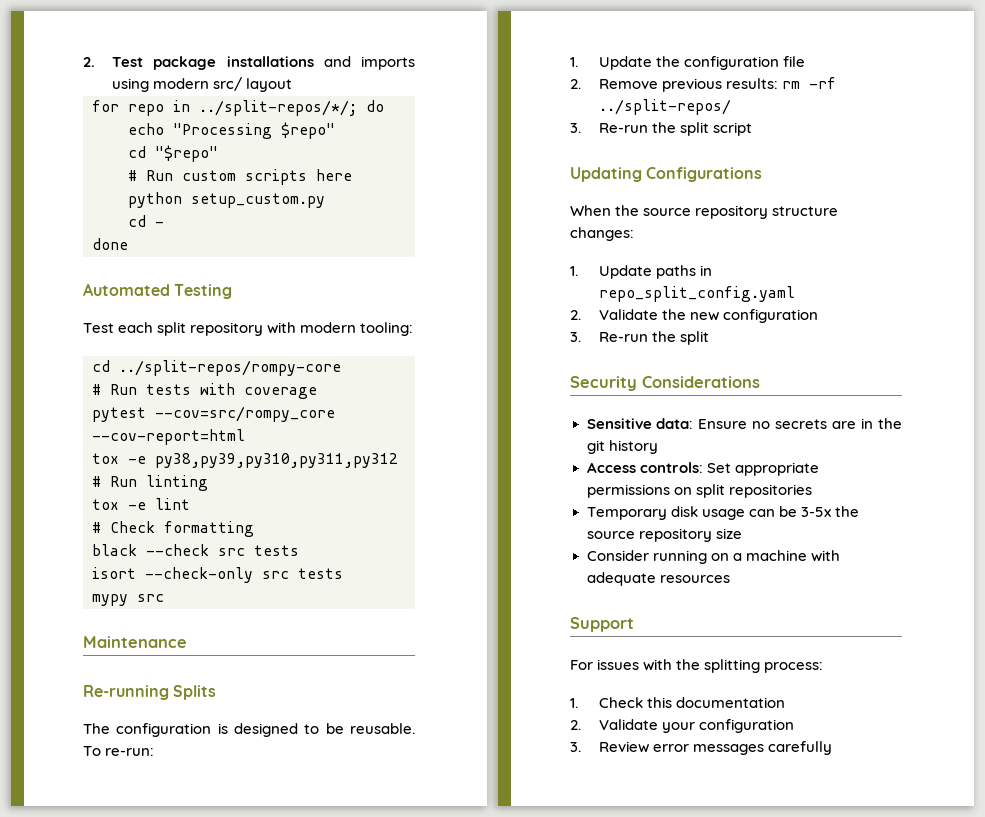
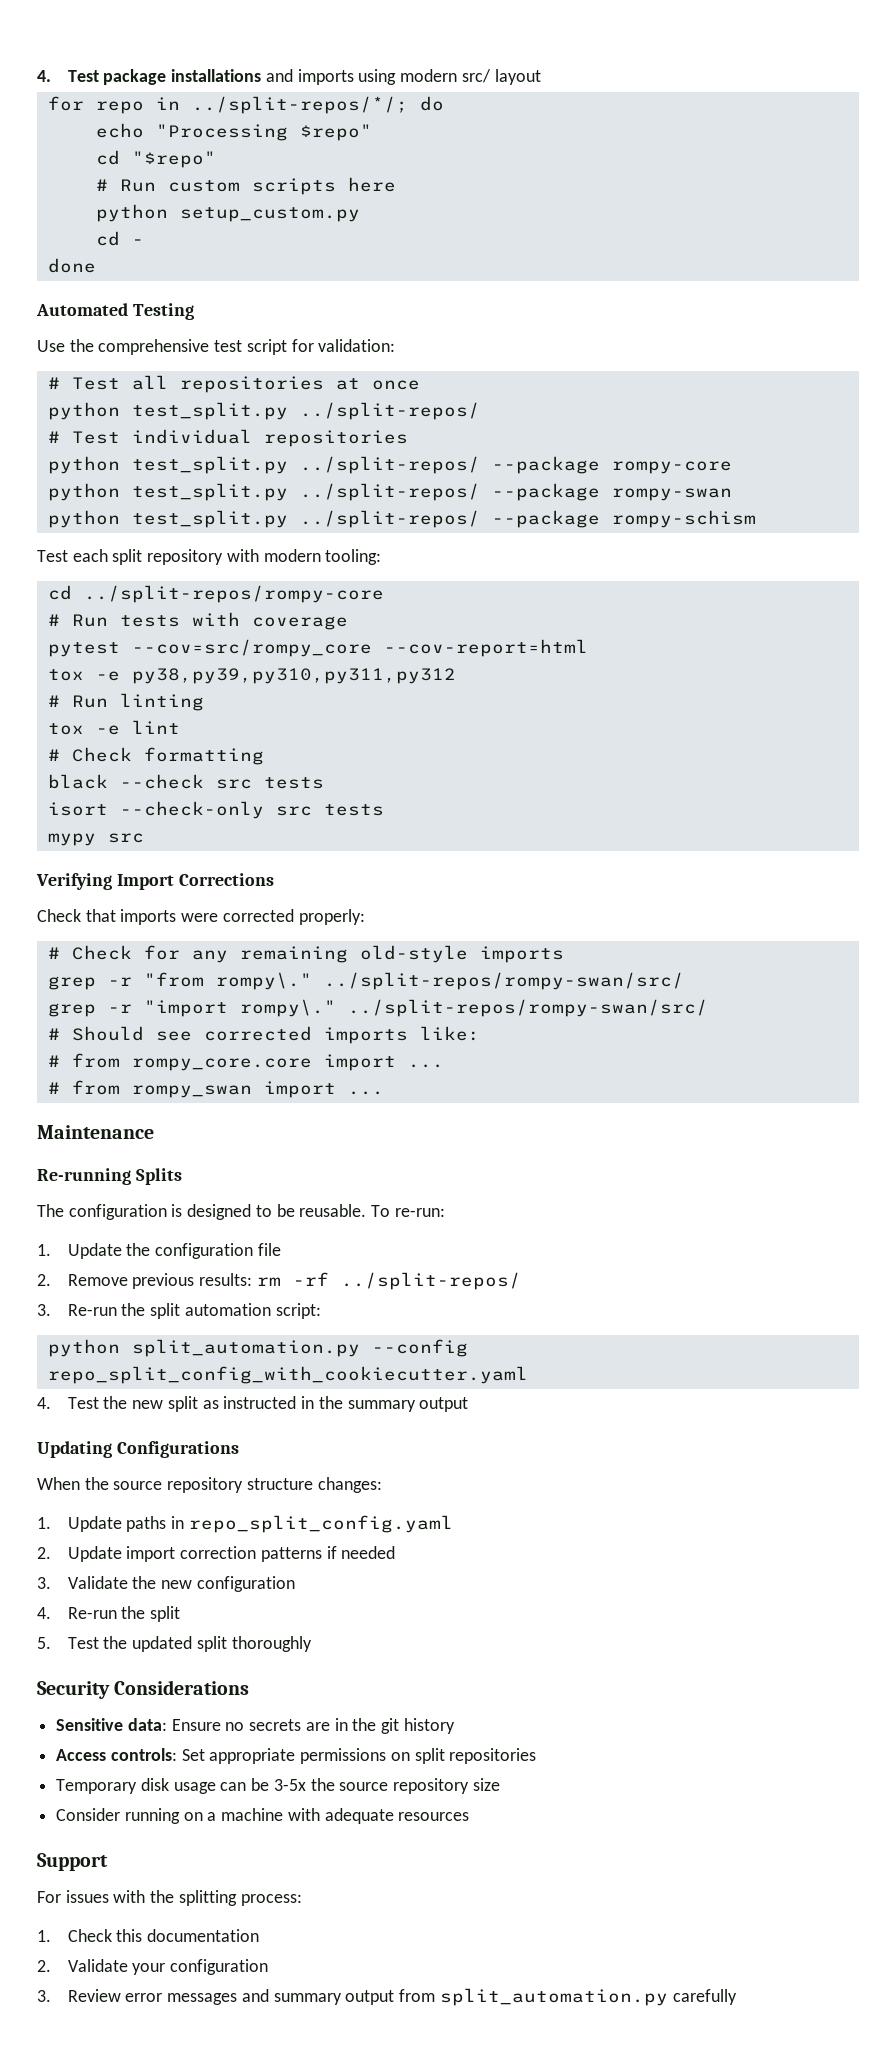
- 2. Test package installations and imports using modern src/ layout
+ 4. Test package installations and imports using modern src/ layout
+ Use the comprehensive test script for validation:
+ # Test all repositories at once
+ python test_split.py ../split-repos/
+ # Test individual repositories
+ python test_split.py ../split-repos/ --package rompy-core
+ python test_split.py ../split-repos/ --package rompy-swan
+ python test_split.py ../split-repos/ --package rompy-schism
+ Verifying Import Corrections
+ Check that imports were corrected properly:
+ # Check for any remaining old-style imports
+ grep -r "from rompy\." ../split-repos/rompy-swan/src/
+ grep -r "import rompy\." ../split-repos/rompy-swan/src/
+ # Should see corrected imports like:
+ # from rompy_core.core import ...
+ # from rompy_swan import ...
- 3. Re-run the split script
+ 3. Re-run the split automation script:
+ python split_automation.py --config repo_split_config_with_cookiecutter.yaml
+ 4. Test the new split as instructed in the summary output
- 2. Validate the new configuration
- 3. Re-run the split
+ 2. Update import correction patterns if needed
+ 3. Validate the new configuration
+ 4. Re-run the split
+ 5. Test the updated split thoroughly
- 3. Review error messages carefully
+ 3. Review error messages and summary output from split_automation.py carefully

